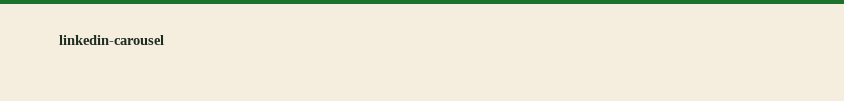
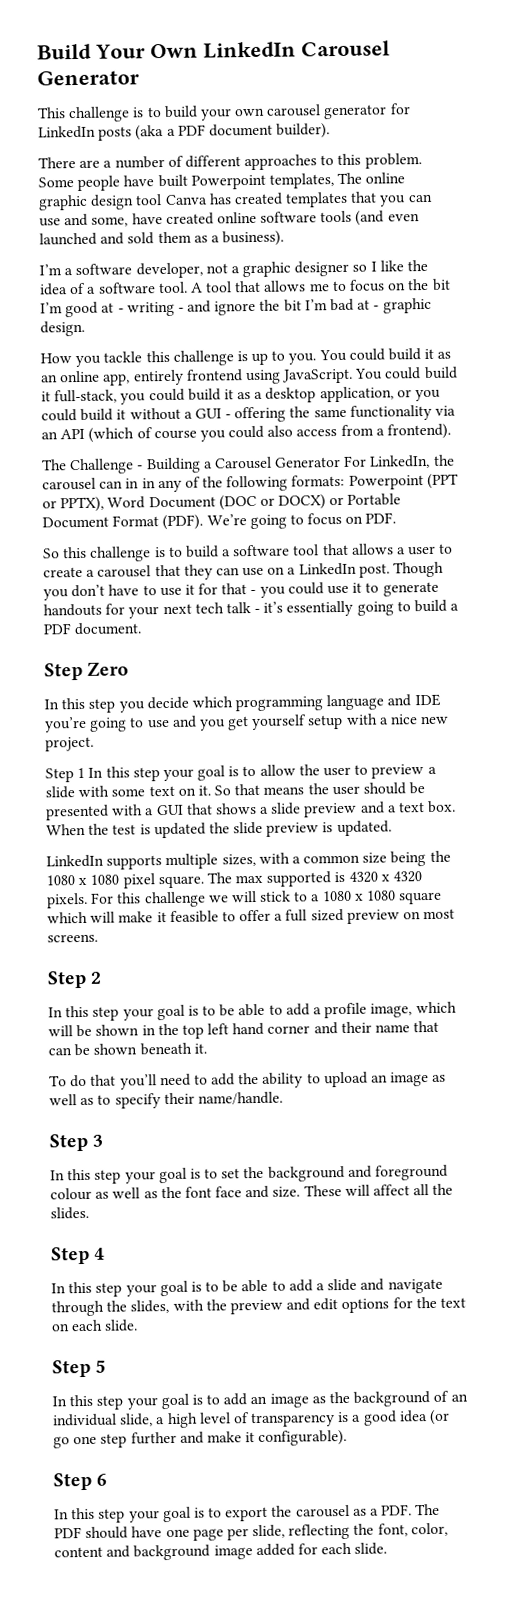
- linkedin-carousel
+ Build Your Own LinkedIn Carousel Generator
+ This challenge is to build your own carousel generator for LinkedIn posts (aka a PDF document builder).
+ There are a number of different approaches to this problem. Some people have built Powerpoint templates, The online graphic design tool Canva has created templates that you can use and some, have created online software tools (and even launched and sold them as a business).
+ I’m a software developer, not a graphic designer so I like the idea of a software tool. A tool that allows me to focus on the bit I’m good at - writing - and ignore the bit I’m bad at - graphic design.
+ How you tackle this challenge is up to you. You could build it as an online app, entirely frontend using JavaScript. You could build it full-stack, you could build it as a desktop application, or you could build it without a GUI - offering the same functionality via an API (which of course you could also access from a frontend).
+ The Challenge - Building a Carousel Generator For LinkedIn, the carousel can in in any of the following formats: Powerpoint (PPT or PPTX), Word Document (DOC or DOCX) or Portable Document Format (PDF). We’re going to focus on PDF.
+ So this challenge is to build a software tool that allows a user to create a carousel that they can use on a LinkedIn post. Though you don’t have to use it for that - you could use it to generate handouts for your next tech talk - it’s essentially going to build a PDF document.
+ Step Zero
+ In this step you decide which programming language and IDE you’re going to use and you get yourself setup with a nice new project.
+ Step 1 In this step your goal is to allow the user to preview a slide with some text on it. So that means the user should be presented with a GUI that shows a slide preview and a text box. When the test is updated the slide preview is updated.
+ LinkedIn supports multiple sizes, with a common size being the 1080 x 1080 pixel square. The max supported is 4320 x 4320 pixels. For this challenge we will stick to a 1080 x 1080 square which will make it feasible to offer a full sized preview on most screens.
+ Step 2
+ In this step your goal is to be able to add a profile image, which will be shown in the top left hand corner and their name that can be shown beneath it.
+ To do that you’ll need to add the ability to upload an image as well as to specify their name/handle.
+ Step 3
+ In this step your goal is to set the background and foreground colour as well as the font face and size. These will affect all the slides.
+ Step 4
+ In this step your goal is to be able to add a slide and navigate through the slides, with the preview and edit options for the text on each slide.
+ Step 5
+ In this step your goal is to add an image as the background of an individual slide, a high level of transparency is a good idea (or go one step further and make it configurable).
+ Step 6
+ In this step your goal is to export the carousel as a PDF. The PDF should have one page per slide, reflecting the font, color, content and background image added for each slide.

